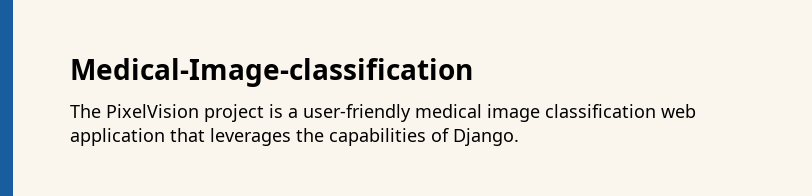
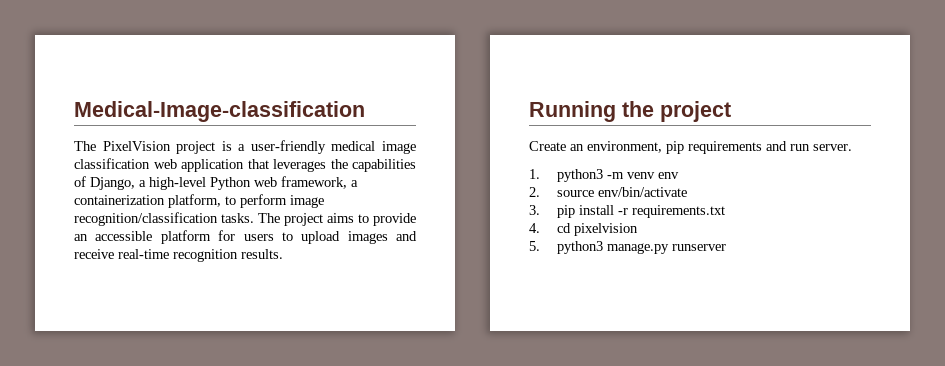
- The PixelVision project is a user-friendly medical image classification web application that leverages the capabilities of Django.
+ The PixelVision project is a user-friendly medical image classification web application that leverages the capabilities of Django, a high-level Python web framework, a containerization platform, to perform image recognition/classification tasks. The project aims to provide an accessible platform for users to upload images and receive real-time recognition results.
+ Running the project
+ Create an environment, pip requirements and run server.
+ 1. python3 -m venv env
+ 2. source env/bin/activate
+ 3. pip install -r requirements.txt
+ 4. cd pixelvision
+ 5. python3 manage.py runserver

